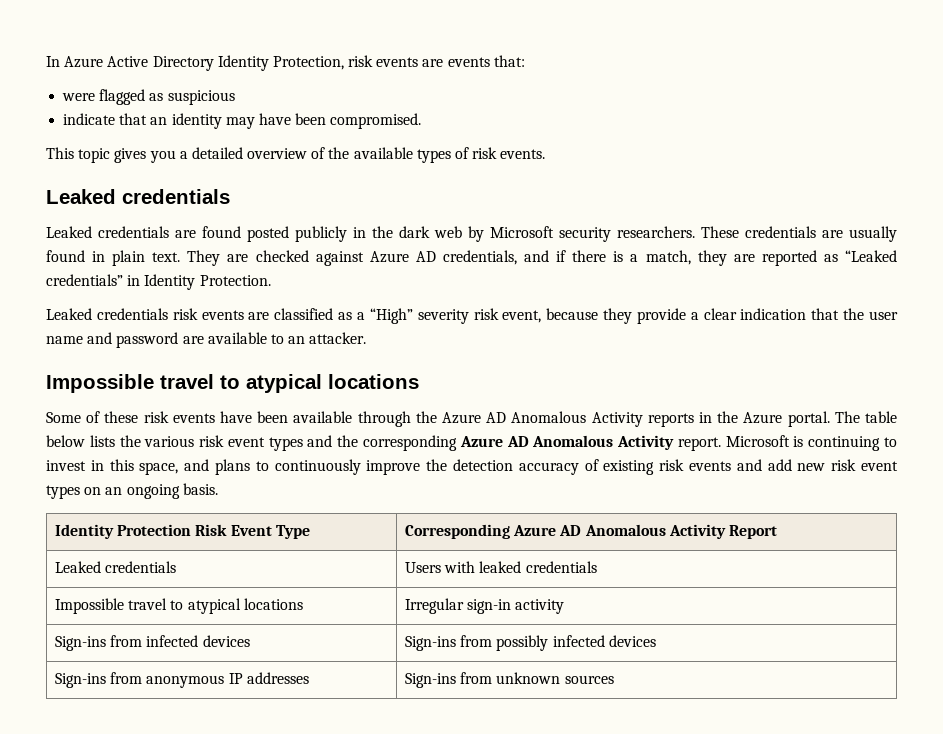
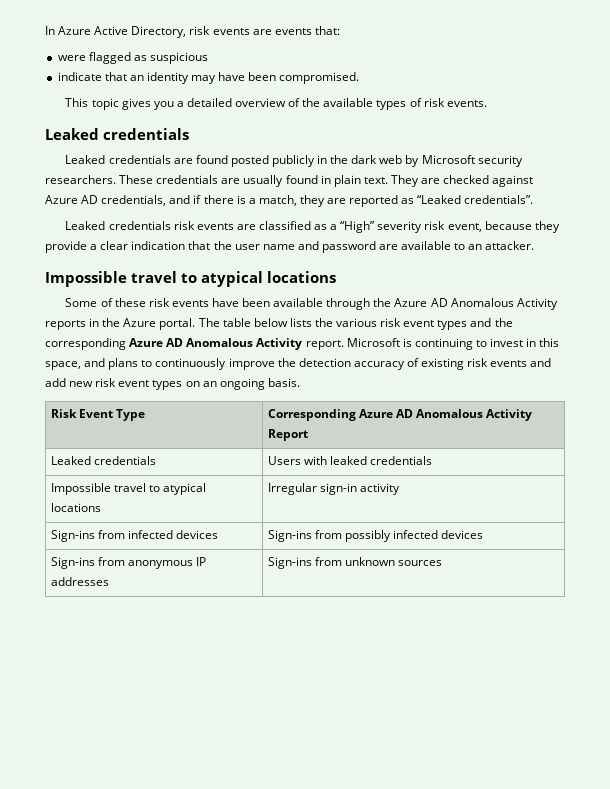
- In Azure Active Directory Identity Protection, risk events are events that:
+ In Azure Active Directory, risk events are events that:
- They are checked against Azure AD credentials, and if there is a match, they are reported as “Leaked credentials” in Identity Protection.
+ They are checked against Azure AD credentials, and if there is a match, they are reported as “Leaked credentials”.
- Identity Protection Risk Event Type | Corresponding Azure AD Anomalous Activity Report
+ Risk Event Type | Corresponding Azure AD Anomalous Activity Report

